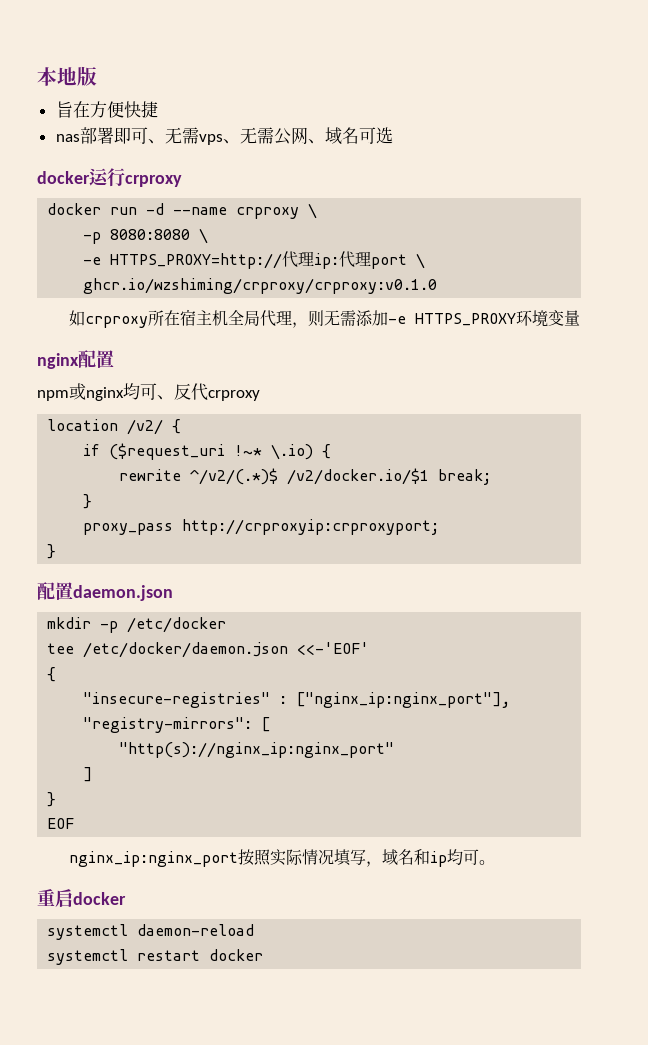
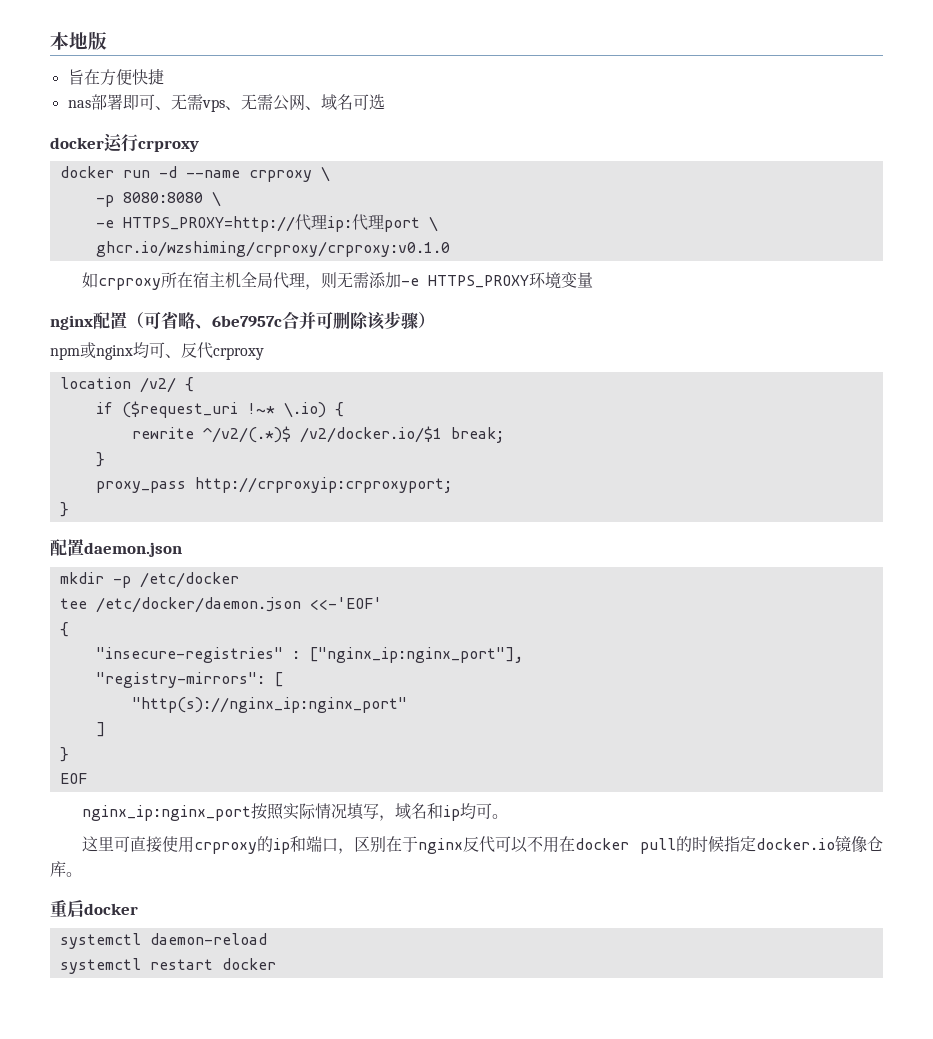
- nginx配置
+ nginx配置（可省略、6be7957c合并可删除该步骤）
+ 这里可直接使用crproxy的ip和端口，区别在于nginx反代可以不用在docker pull的时候指定docker.io镜像仓库。

